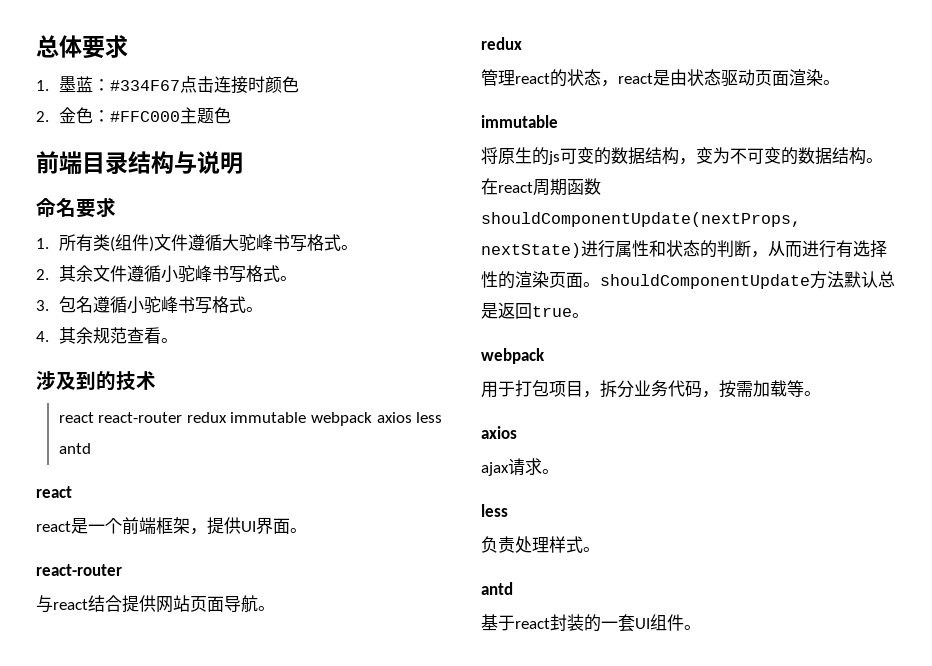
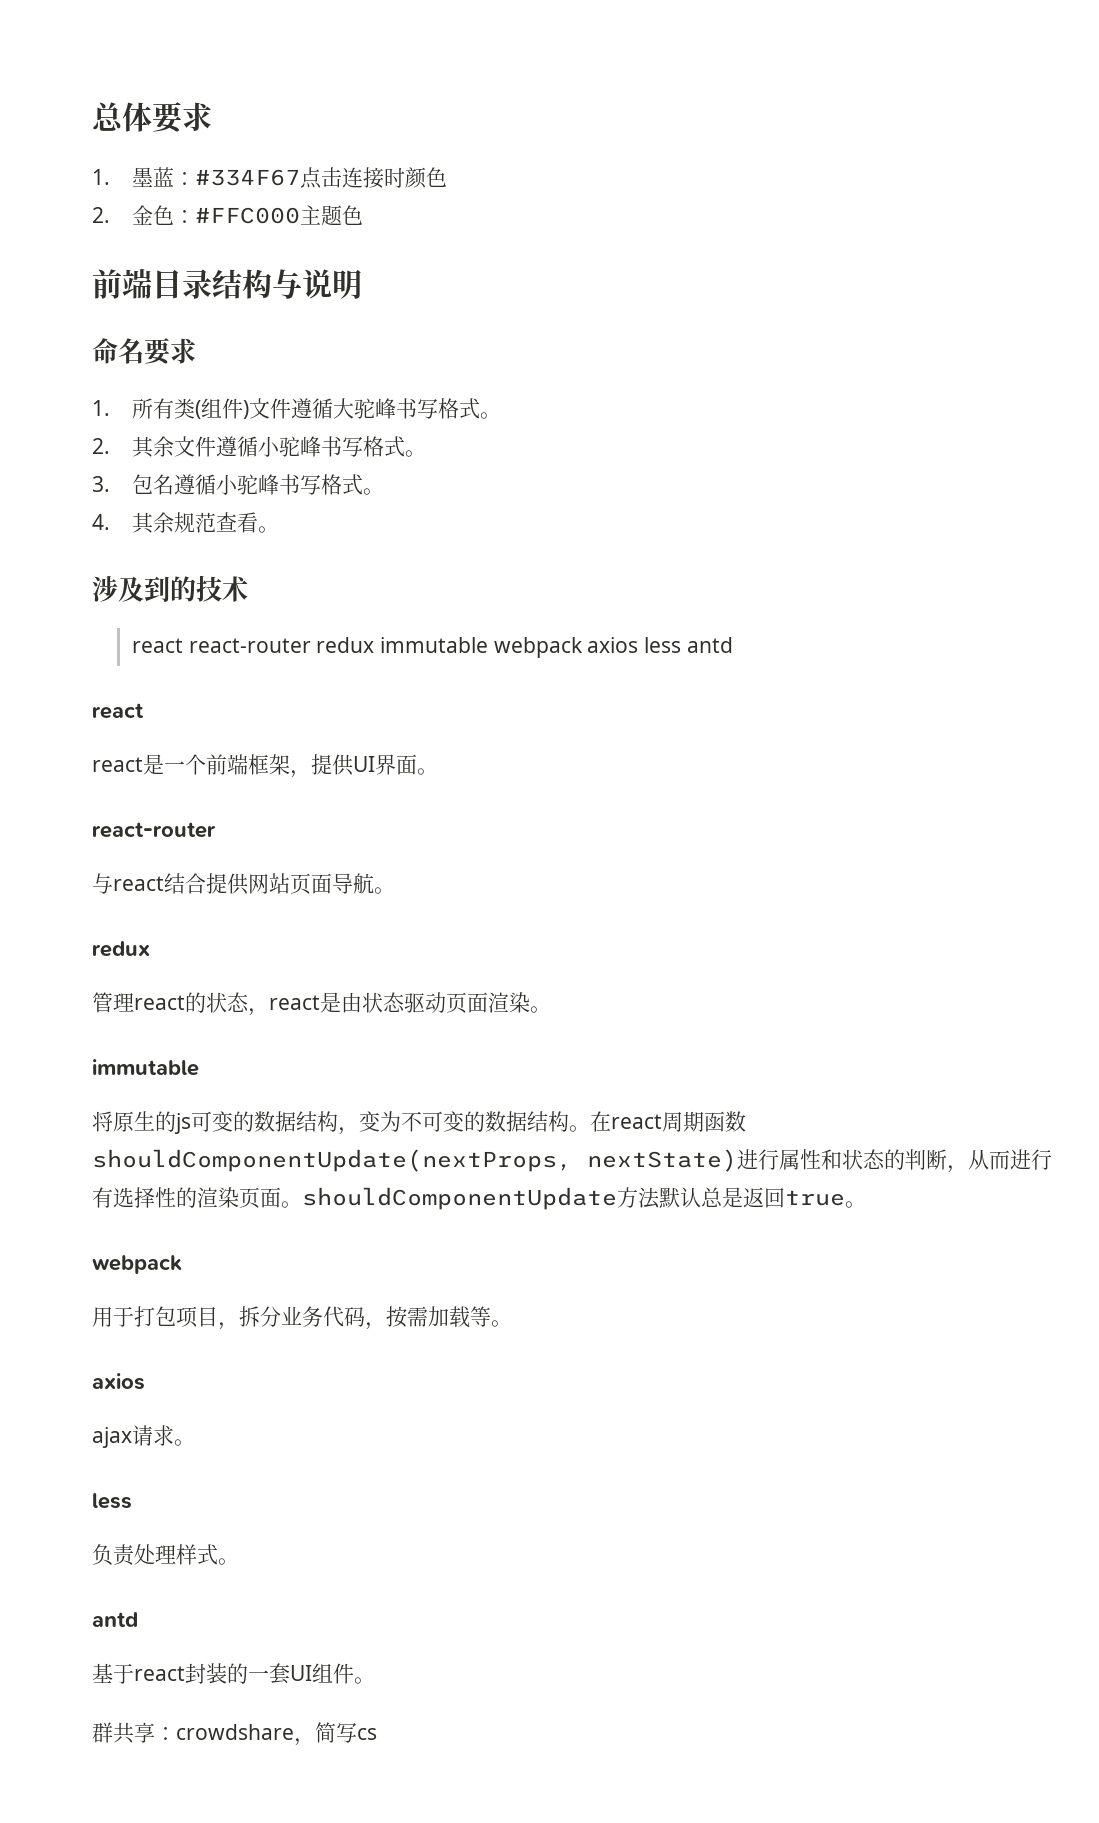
+ 群共享：crowdshare，简写cs

